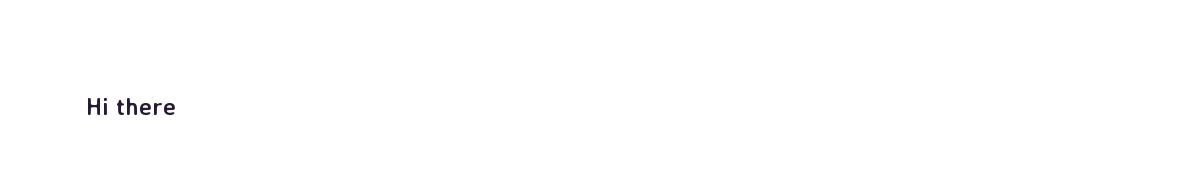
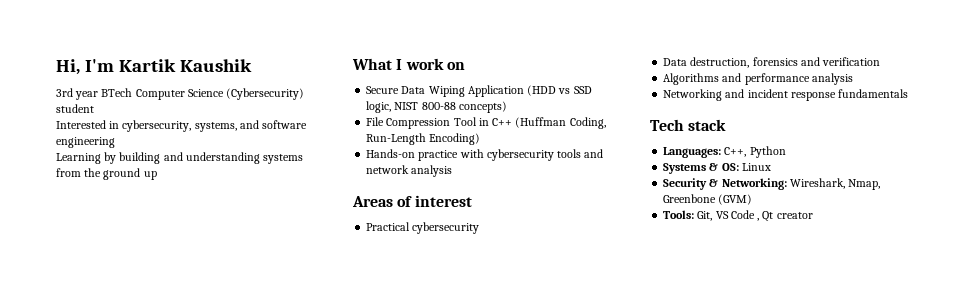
- Hi there
+ Hi, I'm Kartik Kaushik
+ 3rd year BTech Computer Science (Cybersecurity) student
+ Interested in cybersecurity, systems, and software engineering
+ Learning by building and understanding systems from the ground up
+ What I work on
+ Secure Data Wiping Application (HDD vs SSD logic, NIST 800-88 concepts)
+ File Compression Tool in C++ (Huffman Coding, Run-Length Encoding)
+ Hands-on practice with cybersecurity tools and network analysis
+ Areas of interest
+ Practical cybersecurity
+ Data destruction, forensics and verification
+ Algorithms and performance analysis
+ Networking and incident response fundamentals
+ Tech stack
+ Languages: C++, Python
+ Systems & OS: Linux
+ Security & Networking: Wireshark, Nmap, Greenbone (GVM)
+ Tools: Git, VS Code , Qt creator

